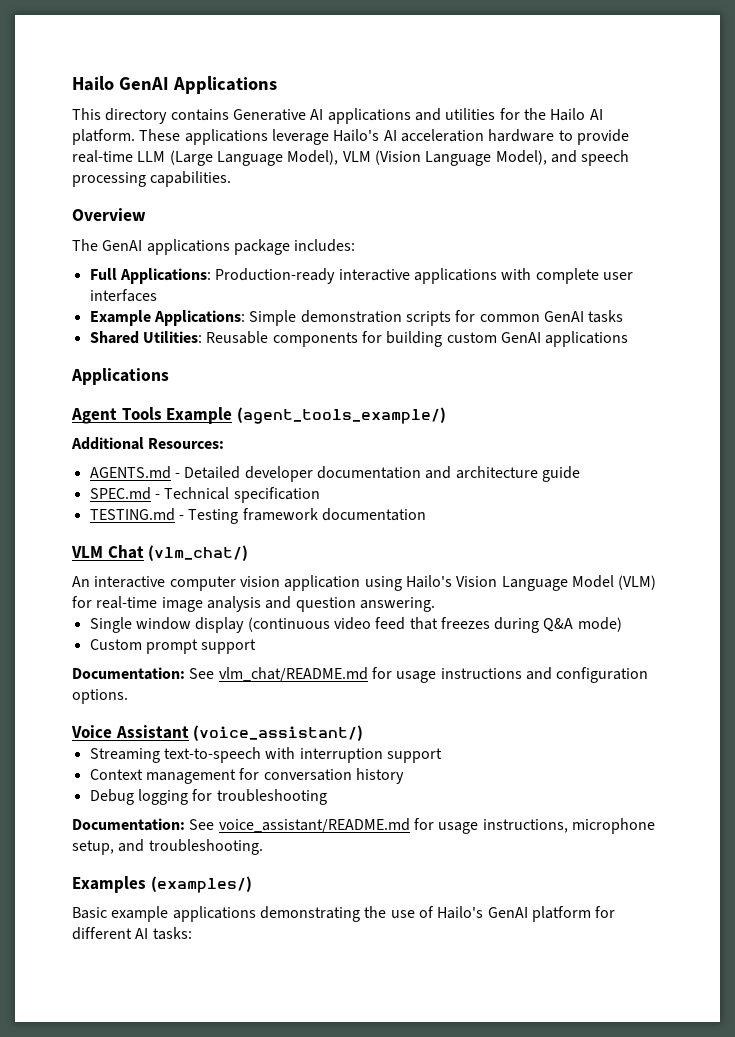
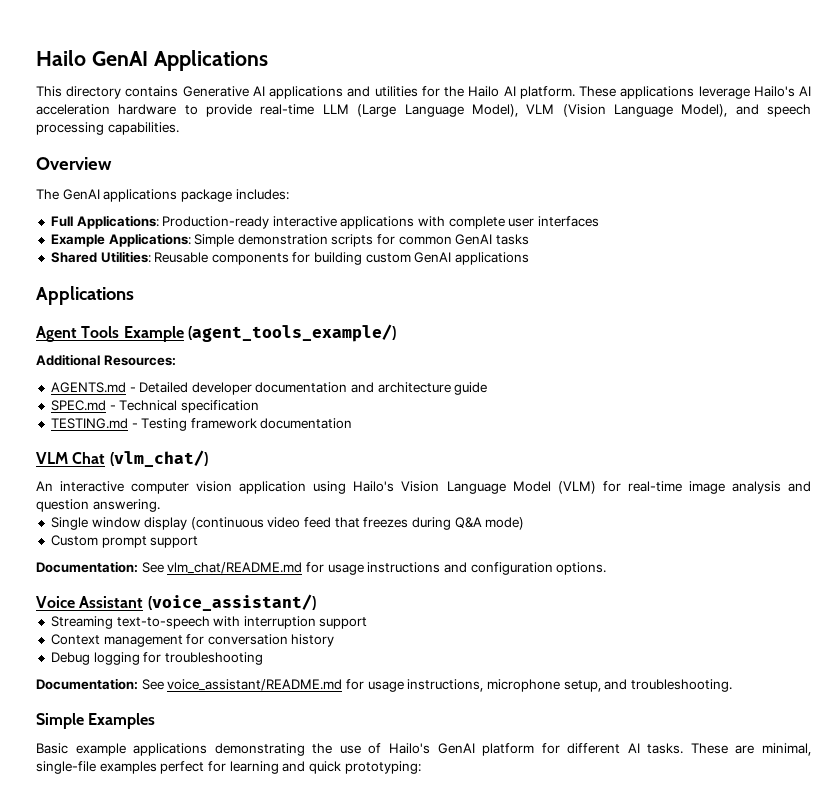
- Examples (examples/)
+ Simple Examples
- Basic example applications demonstrating the use of Hailo's GenAI platform for different AI tasks:
+ Basic example applications demonstrating the use of Hailo's GenAI platform for different AI tasks. These are minimal, single-file examples perfect for learning and quick prototyping:

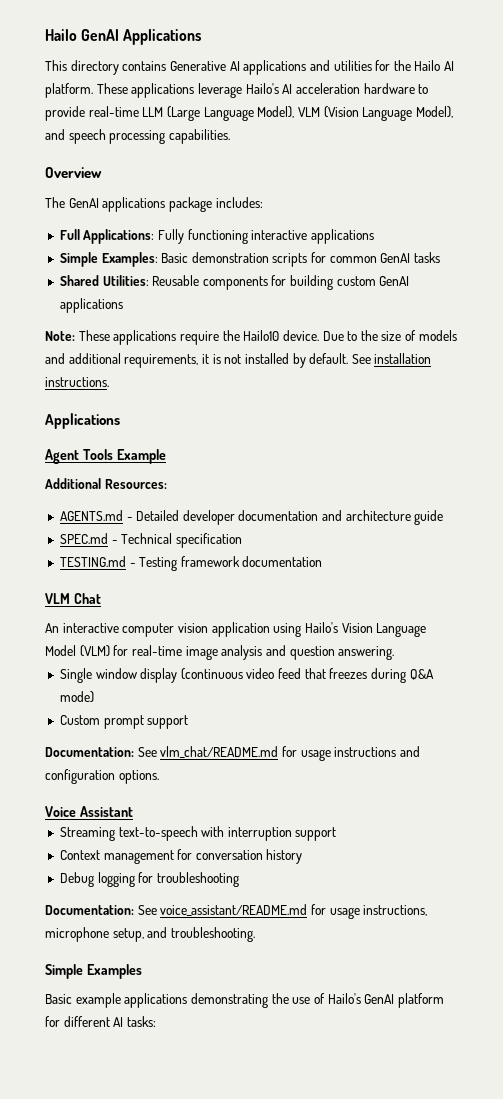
- Full Applications: Production-ready interactive applications with complete user interfaces
- Example Applications: Simple demonstration scripts for common GenAI tasks
+ Full Applications: Fully functioning interactive applications
+ Simple Examples: Basic demonstration scripts for common GenAI tasks
+ Note: These applications require the Hailo10 device. Due to the size of models and additional requirements, it is not installed by default. See installation instructions.
- Agent Tools Example (agent_tools_example/)
+ Agent Tools Example
- VLM Chat (vlm_chat/)
+ VLM Chat
- Voice Assistant (voice_assistant/)
+ Voice Assistant
- Basic example applications demonstrating the use of Hailo's GenAI platform for different AI tasks. These are minimal, single-file examples perfect for learning and quick prototyping:
+ Basic example applications demonstrating the use of Hailo's GenAI platform for different AI tasks:

